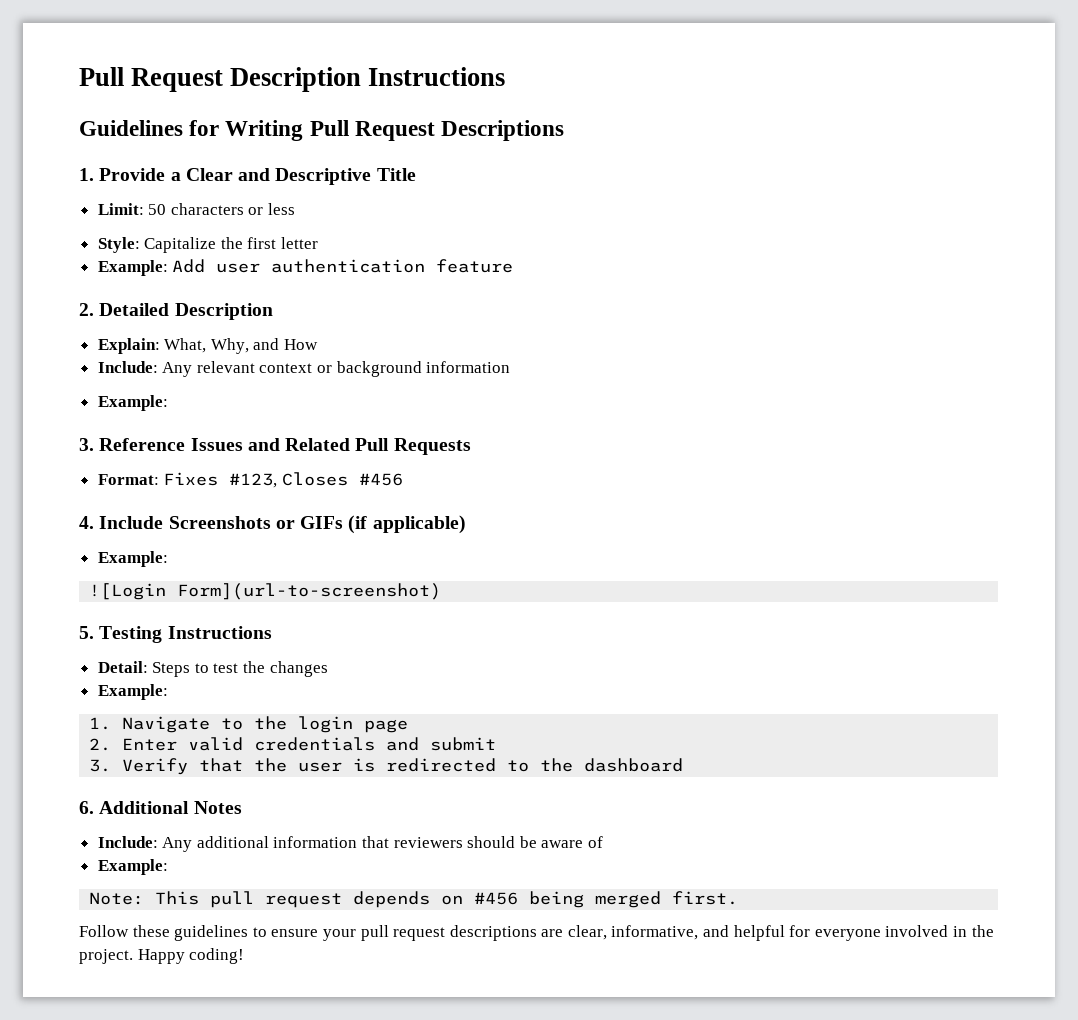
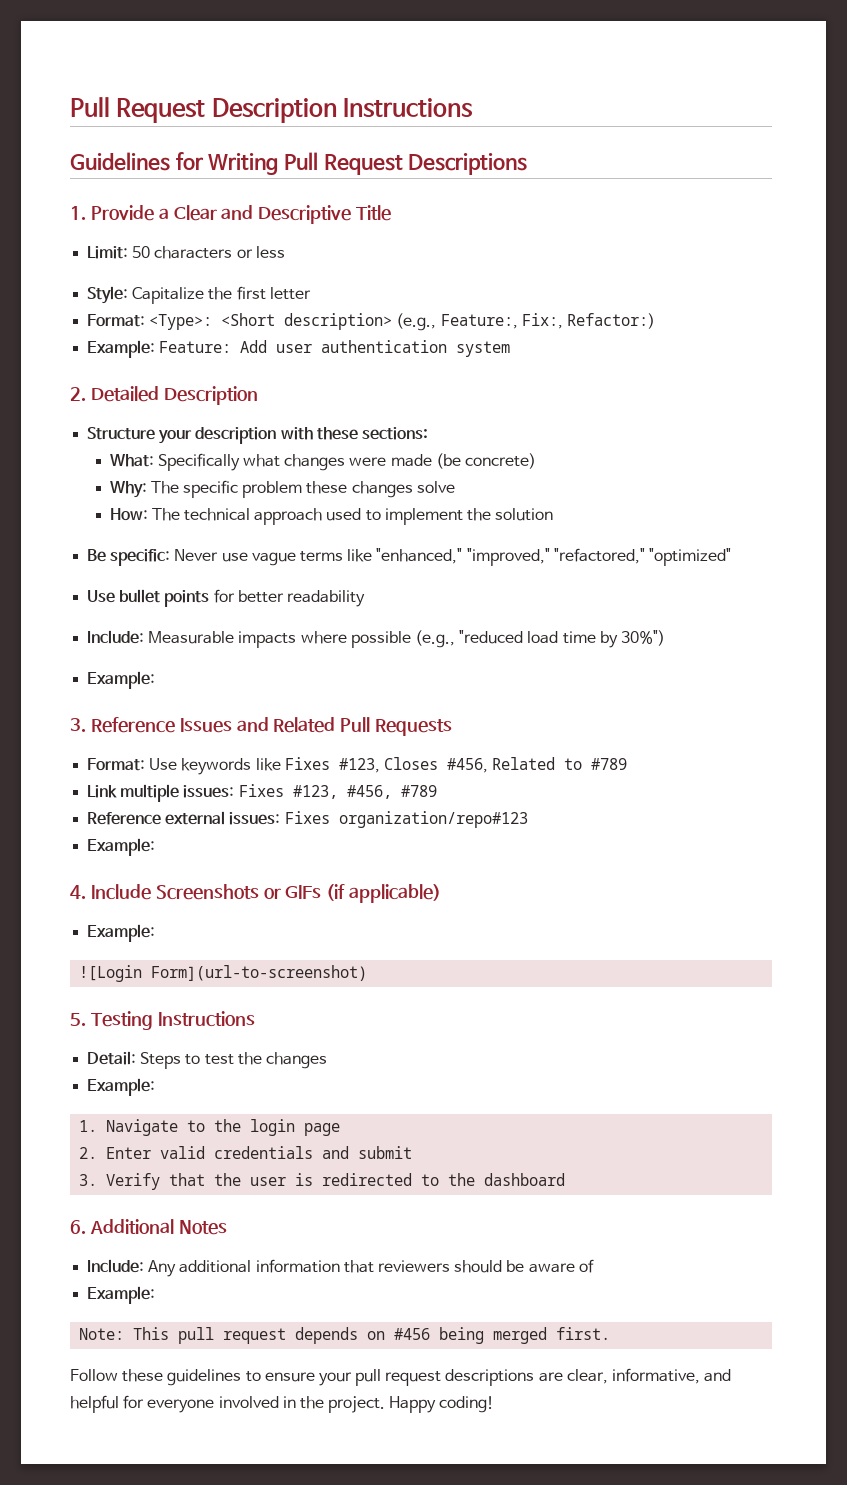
- Example: Add user authentication feature
+ Format: <Type>: <Short description> (e.g., Feature:, Fix:, Refactor:)
+ Example: Feature: Add user authentication system
- Explain: What, Why, and How
- Include: Any relevant context or background information
+ Structure your description with these sections:
+ What: Specifically what changes were made (be concrete)
+ Why: The specific problem these changes solve
+ How: The technical approach used to implement the solution
+ Be specific: Never use vague terms like "enhanced," "improved," "refactored," "optimized"
+ Use bullet points for better readability
+ Include: Measurable impacts where possible (e.g., "reduced load time by 30%")
- Format: Fixes #123, Closes #456
+ Format: Use keywords like Fixes #123, Closes #456, Related to #789
+ Link multiple issues: Fixes #123, #456, #789
+ Reference external issues: Fixes organization/repo#123
+ Example:

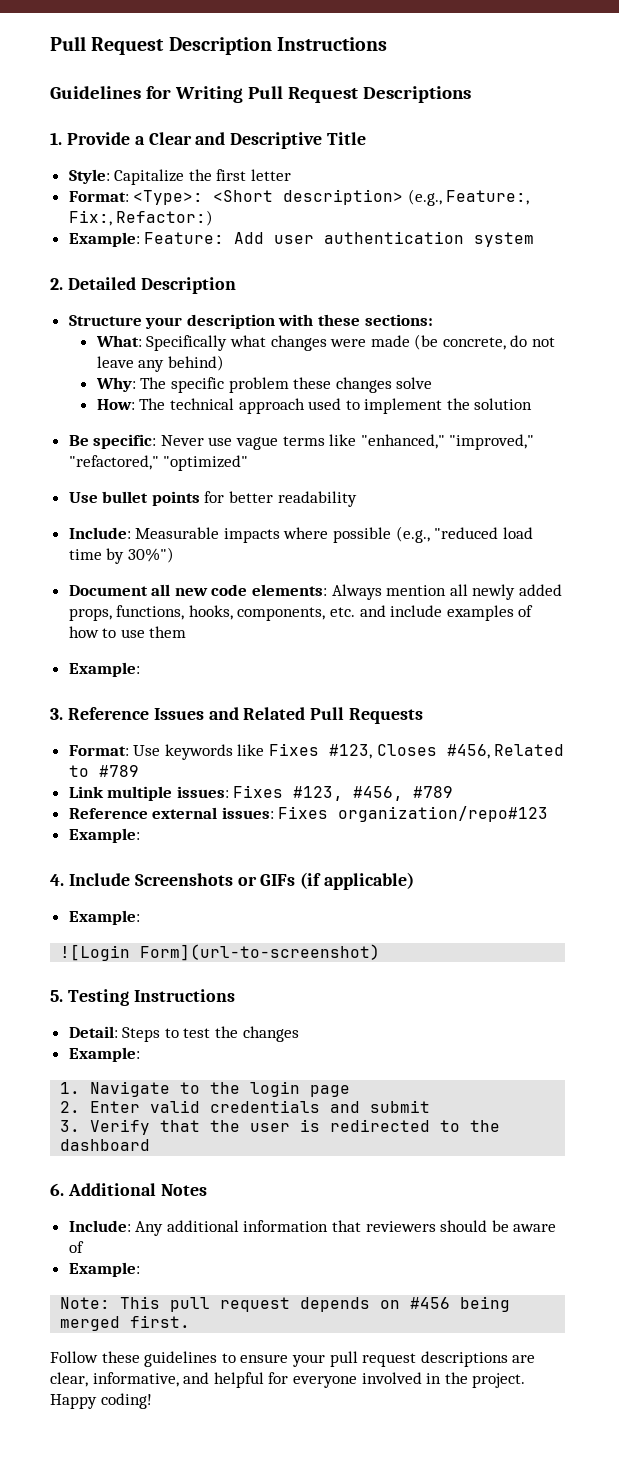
- Limit: 50 characters or less
- What: Specifically what changes were made (be concrete)
+ What: Specifically what changes were made (be concrete, do not leave any behind)
+ Document all new code elements: Always mention all newly added props, functions, hooks, components, etc. and include examples of how to use them

